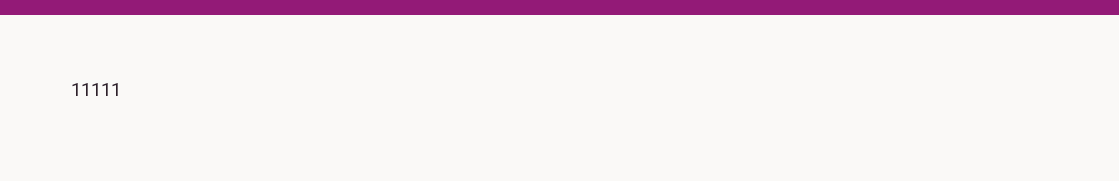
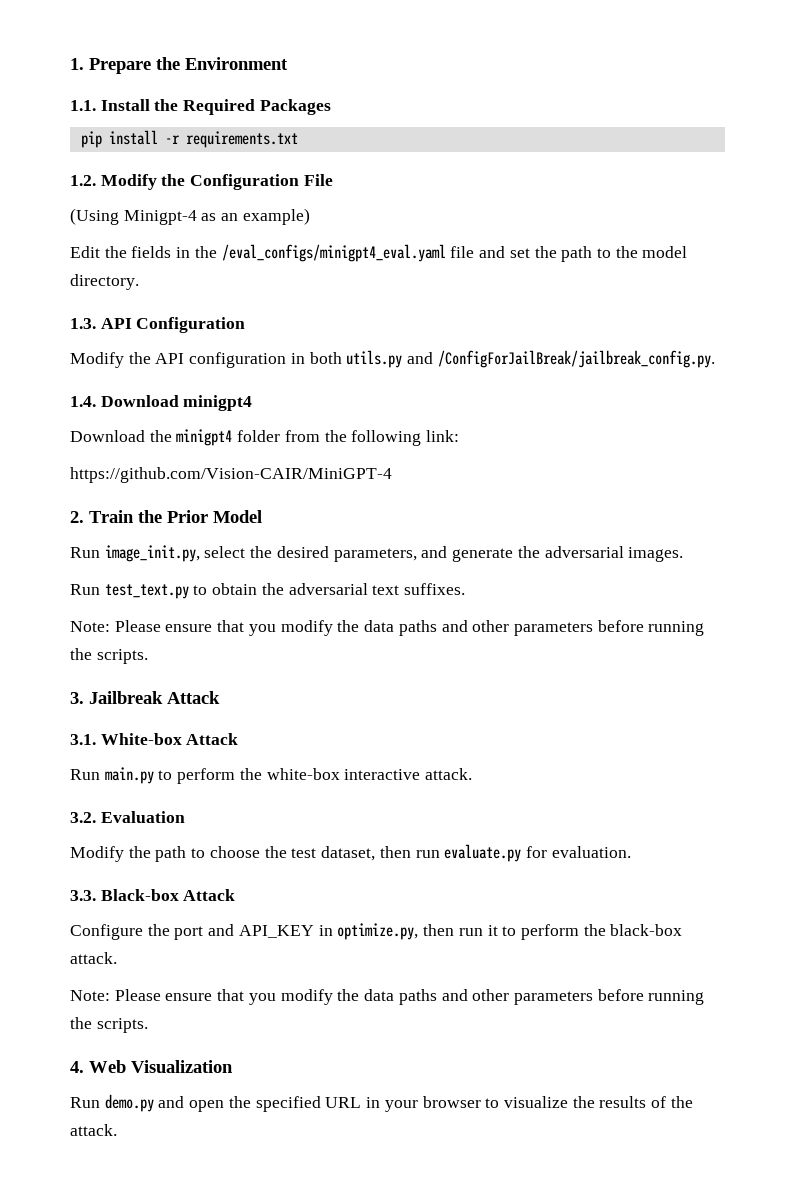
- 11111
+ 1. Prepare the Environment
+ 1.1. Install the Required Packages
+ pip install -r requirements.txt
+ 1.2. Modify the Configuration File
+ (Using Minigpt-4 as an example)
+ Edit the fields in the /eval_configs/minigpt4_eval.yaml file and set the path to the model directory.
+ 1.3. API Configuration
+ Modify the API configuration in both utils.py and /ConfigForJailBreak/jailbreak_config.py.
+ 1.4. Download minigpt4
+ Download the minigpt4 folder from the following link:
+ https://github.com/Vision-CAIR/MiniGPT-4
+ 2. Train the Prior Model
+ Run image_init.py, select the desired parameters, and generate the adversarial images.
+ Run test_text.py to obtain the adversarial text suffixes.
+ Note: Please ensure that you modify the data paths and other parameters before running the scripts.
+ 3. Jailbreak Attack
+ 3.1. White-box Attack
+ Run main.py to perform the white-box interactive attack.
+ 3.2. Evaluation
+ Modify the path to choose the test dataset, then run evaluate.py for evaluation.
+ 3.3. Black-box Attack
+ Configure the port and API_KEY in optimize.py, then run it to perform the black-box attack.
+ Note: Please ensure that you modify the data paths and other parameters before running the scripts.
+ 4. Web Visualization
+ Run demo.py and open the specified URL in your browser to visualize the results of the attack.

